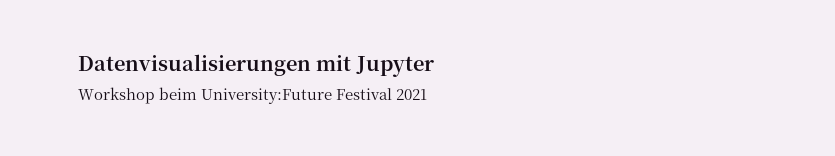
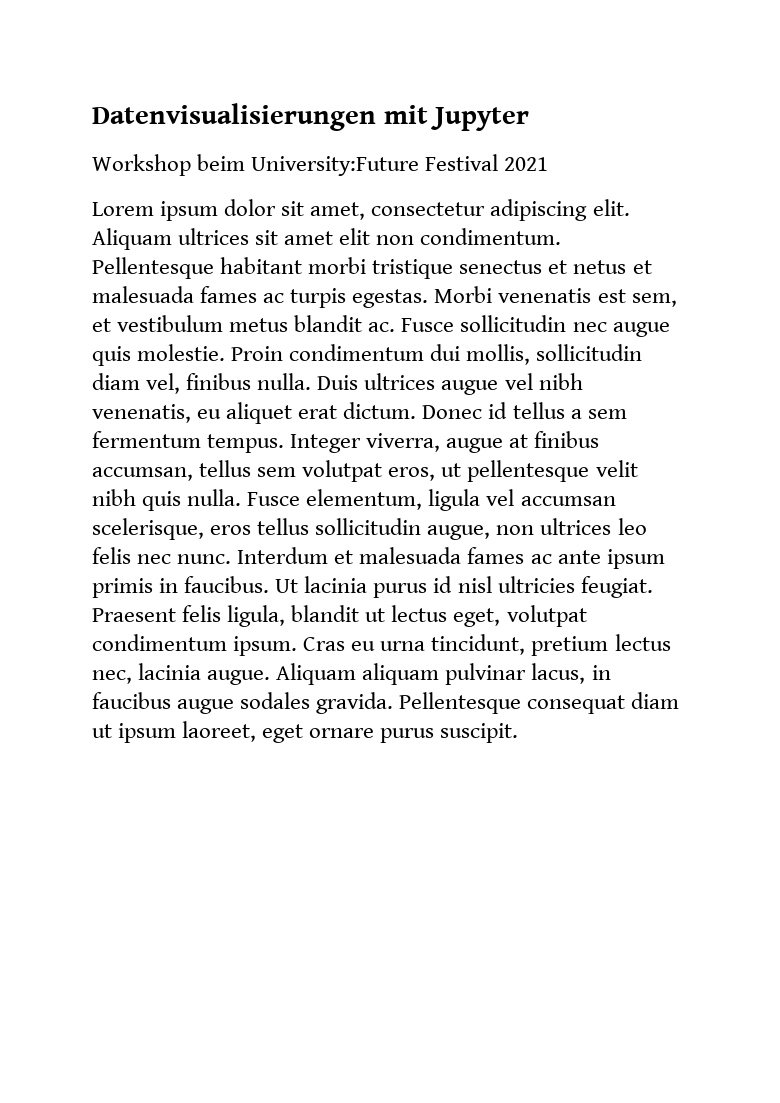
+ Lorem ipsum dolor sit amet, consectetur adipiscing elit. Aliquam ultrices sit amet elit non condimentum. Pellentesque habitant morbi tristique senectus et netus et malesuada fames ac turpis egestas. Morbi venenatis est sem, et vestibulum metus blandit ac. Fusce sollicitudin nec augue quis molestie. Proin condimentum dui mollis, sollicitudin diam vel, finibus nulla. Duis ultrices augue vel nibh venenatis, eu aliquet erat dictum. Donec id tellus a sem fermentum tempus. Integer viverra, augue at finibus accumsan, tellus sem volutpat eros, ut pellentesque velit nibh quis nulla. Fusce elementum, ligula vel accumsan scelerisque, eros tellus sollicitudin augue, non ultrices leo felis nec nunc. Interdum et malesuada fames ac ante ipsum primis in faucibus. Ut lacinia purus id nisl ultricies feugiat. Praesent felis ligula, blandit ut lectus eget, volutpat condimentum ipsum. Cras eu urna tincidunt, pretium lectus nec, lacinia augue. Aliquam aliquam pulvinar lacus, in faucibus augue sodales gravida. Pellentesque consequat diam ut ipsum laoreet, eget ornare purus suscipit.

